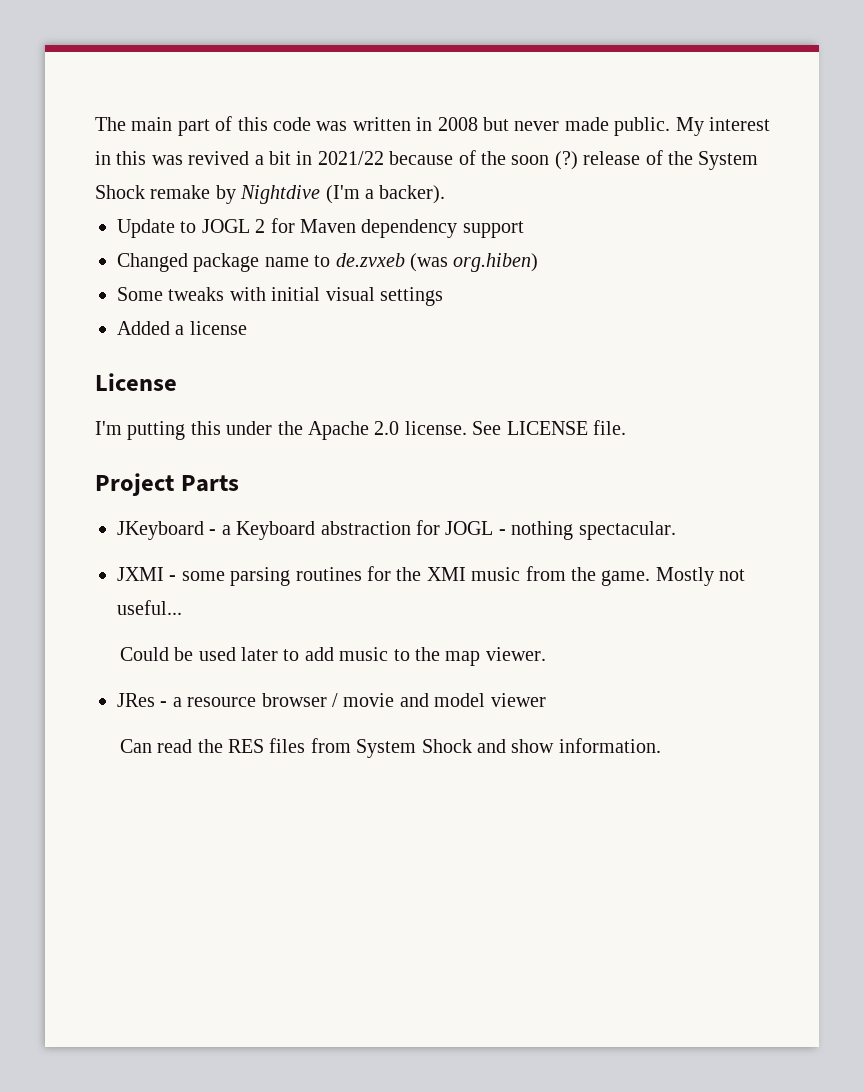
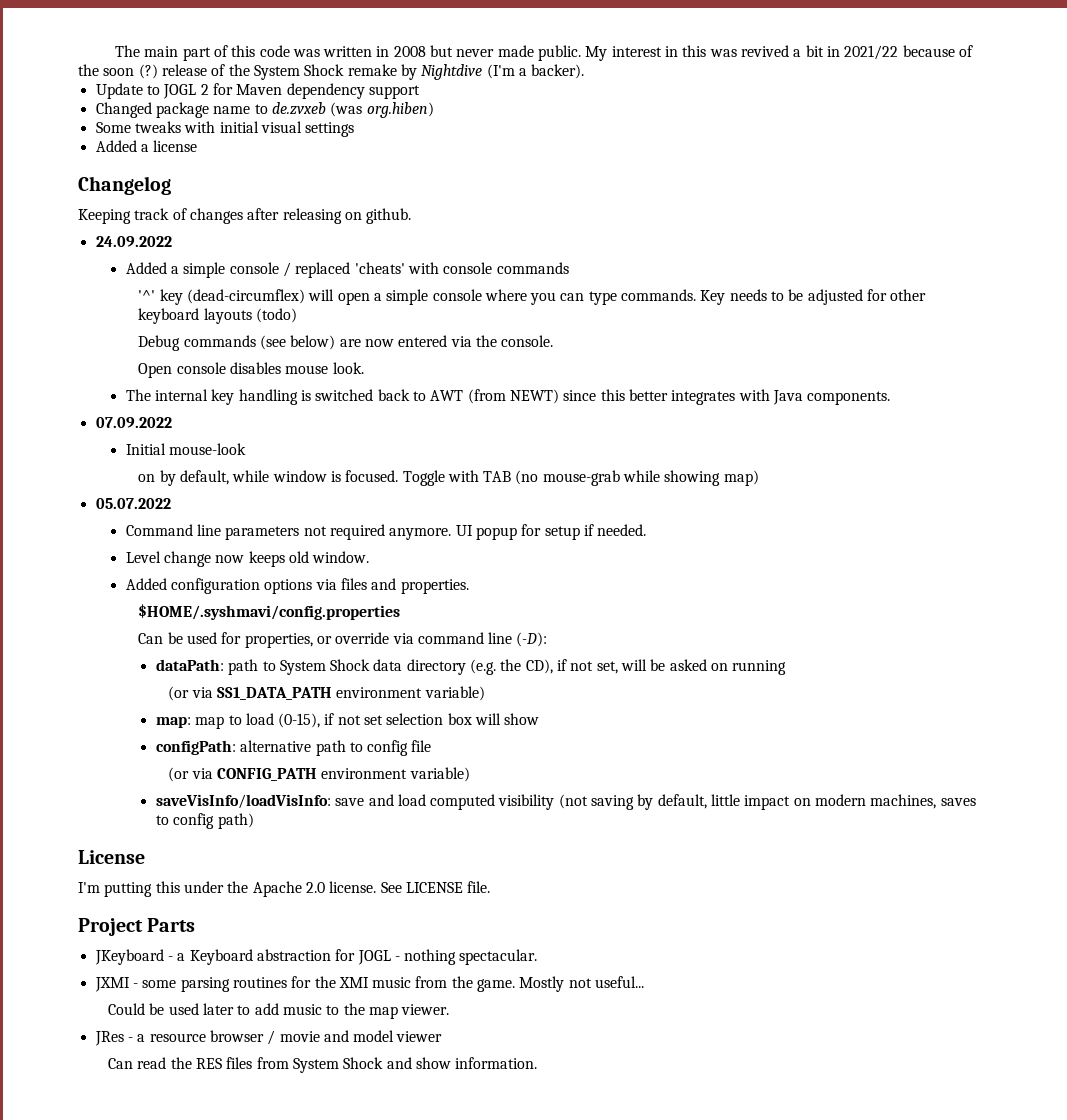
+ Changelog
+ Keeping track of changes after releasing on github.
+ 24.09.2022
+ Added a simple console / replaced 'cheats' with console commands
+ '^' key (dead-circumflex) will open a simple console where you can type commands. Key needs to be adjusted for other keyboard layouts (todo)
+ Debug commands (see below) are now entered via the console.
+ Open console disables mouse look.
+ The internal key handling is switched back to AWT (from NEWT) since this better integrates with Java components.
+ 07.09.2022
+ Initial mouse-look
+ on by default, while window is focused. Toggle with TAB (no mouse-grab while showing map)
+ 05.07.2022
+ Command line parameters not required anymore. UI popup for setup if needed.
+ Level change now keeps old window.
+ Added configuration options via files and properties.
+ $HOME/.syshmavi/config.properties
+ Can be used for properties, or override via command line (-D):
+ dataPath: path to System Shock data directory (e.g. the CD), if not set, will be asked on running
+ (or via SS1_DATA_PATH environment variable)
+ map: map to load (0-15), if not set selection box will show
+ configPath: alternative path to config file
+ (or via CONFIG_PATH environment variable)
+ saveVisInfo/loadVisInfo: save and load computed visibility (not saving by default, little impact on modern machines, saves to config path)

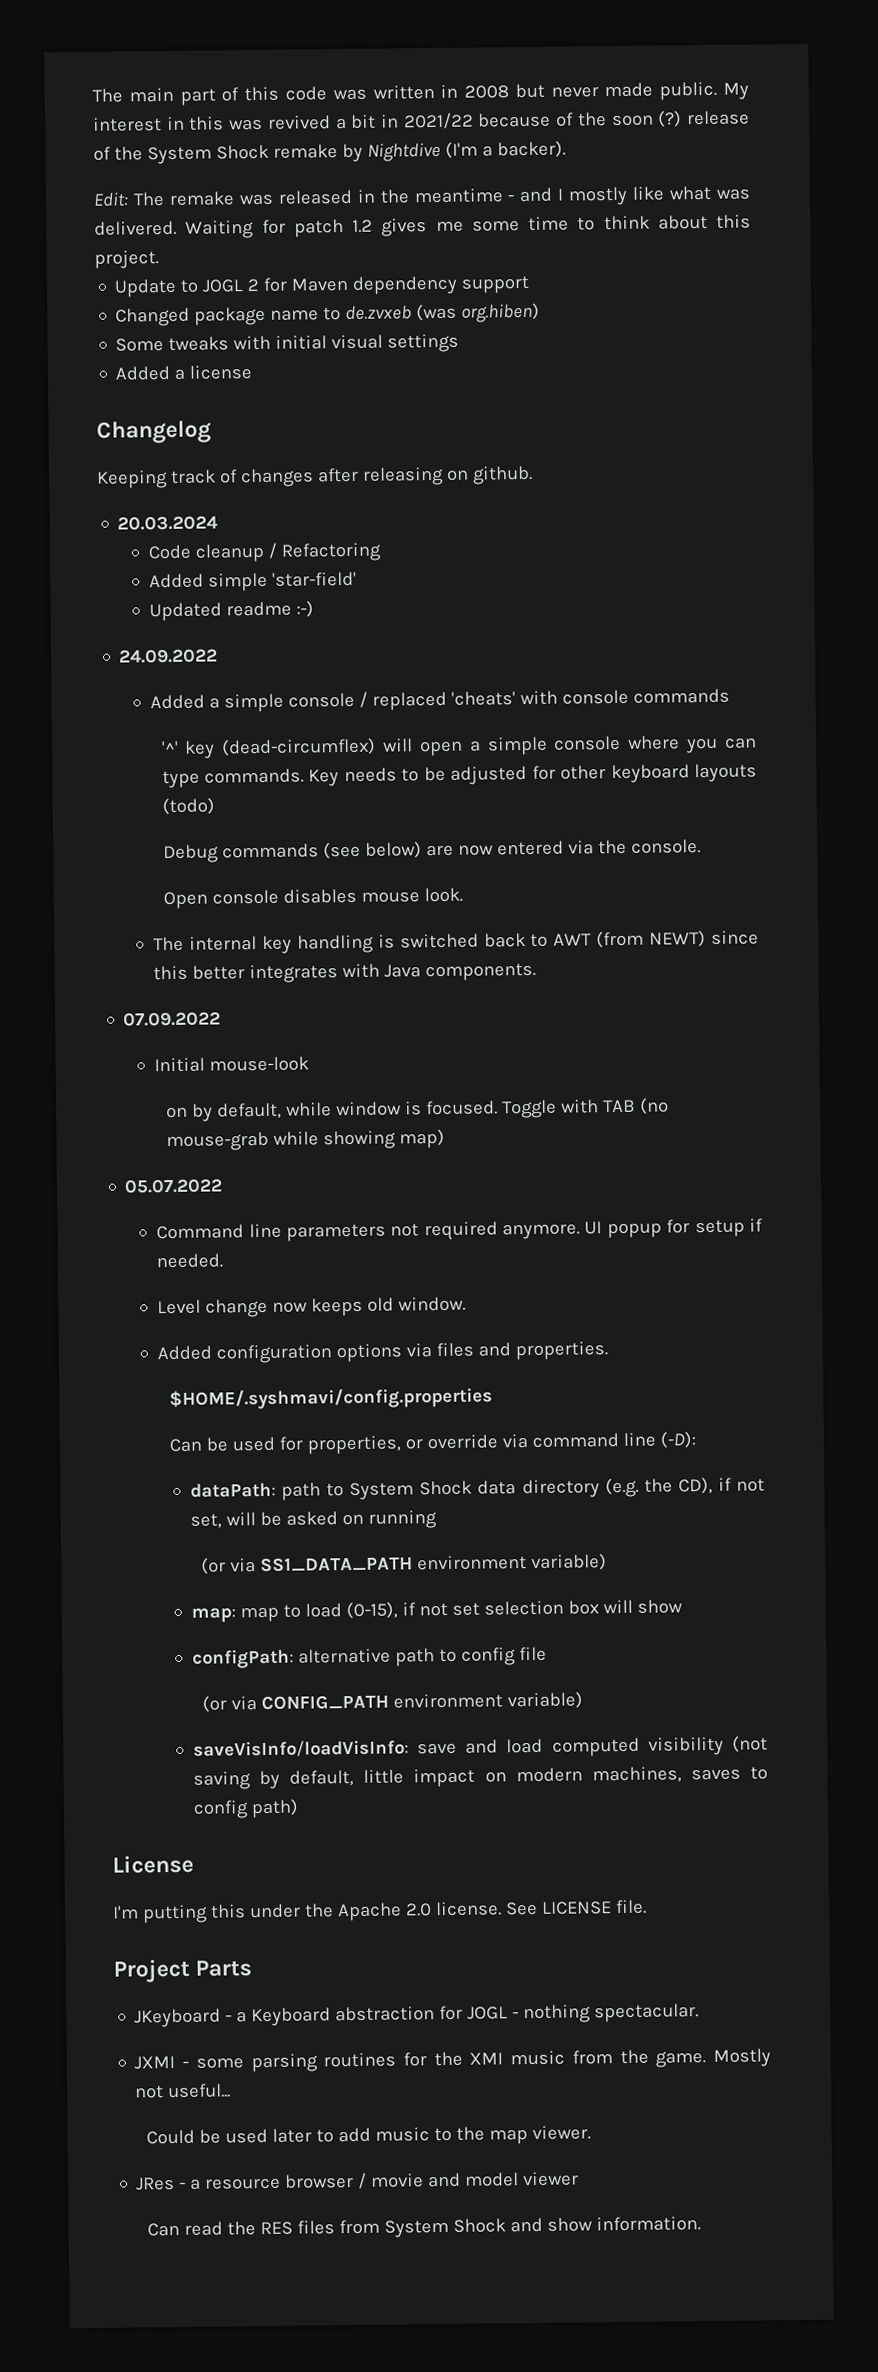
+ Edit: The remake was released in the meantime - and I mostly like what was delivered. Waiting for patch 1.2 gives me some time to think about this project.
+ 20.03.2024
+ Code cleanup / Refactoring
+ Added simple 'star-field'
+ Updated readme :-)

